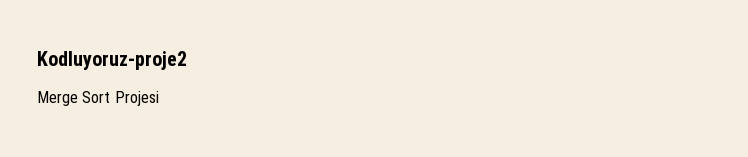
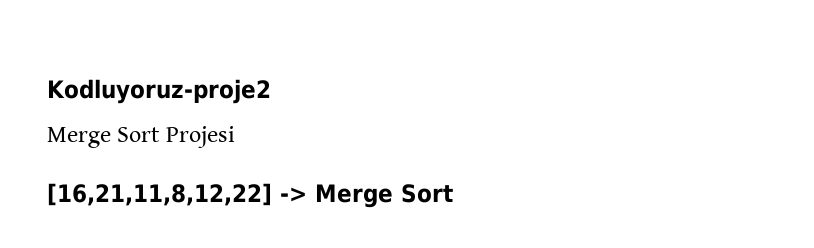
+ [16,21,11,8,12,22] -> Merge Sort

